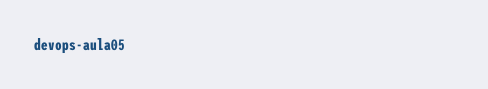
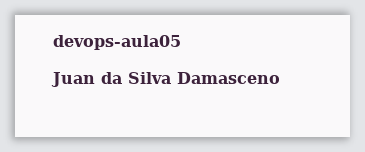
+ Juan da Silva Damasceno

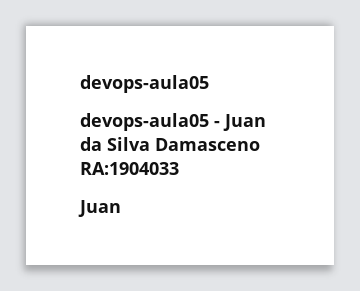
- Juan da Silva Damasceno
+ devops-aula05 - Juan da Silva Damasceno RA:1904033
+ Juan

